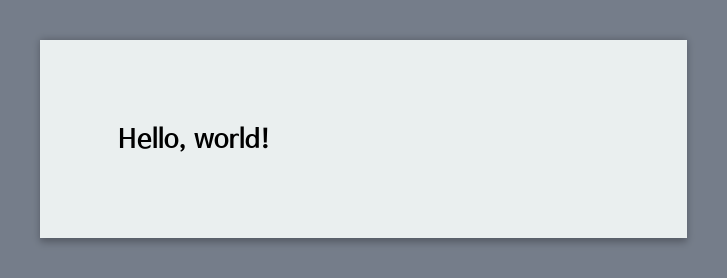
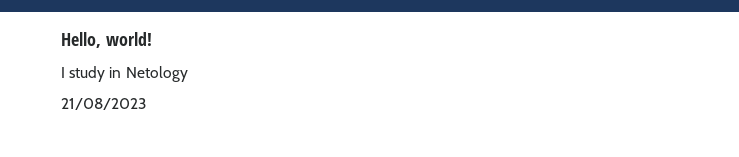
+ I study in Netology
+ 21/08/2023

